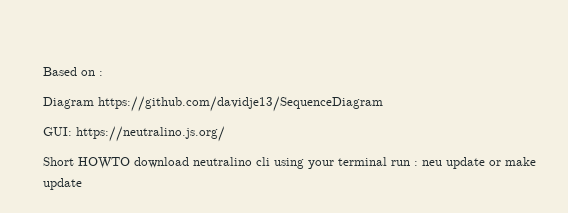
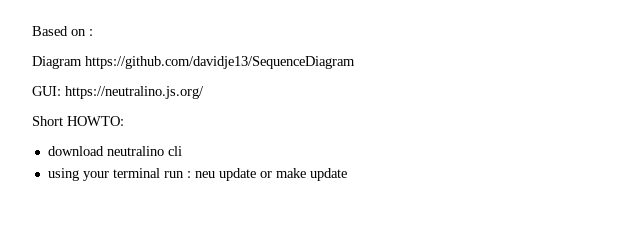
- Short HOWTO download neutralino cli using your terminal run : neu update or make update
+ Short HOWTO:
+ download neutralino cli
+ using your terminal run : neu update or make update

